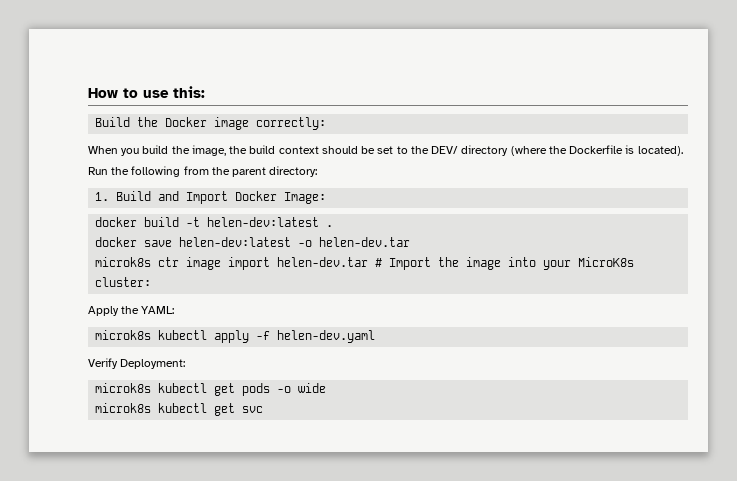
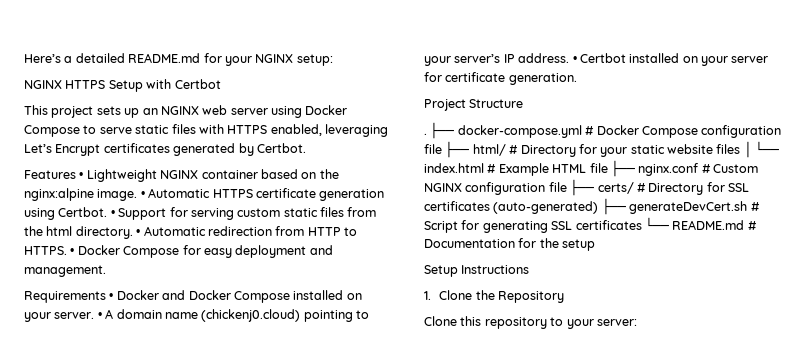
- How to use this:
- Build the Docker image correctly:
- When you build the image, the build context should be set to the DEV/ directory (where the Dockerfile is located). Run the following from the parent directory:
- 1. Build and Import Docker Image:
- docker build -t helen-dev:latest .
- docker save helen-dev:latest -o helen-dev.tar
- microk8s ctr image import helen-dev.tar # Import the image into your MicroK8s cluster:
- Apply the YAML:
- microk8s kubectl apply -f helen-dev.yaml
- Verify Deployment:
- microk8s kubectl get pods -o wide
- microk8s kubectl get svc
+ Here’s a detailed README.md for your NGINX setup:
+ NGINX HTTPS Setup with Certbot
+ This project sets up an NGINX web server using Docker Compose to serve static files with HTTPS enabled, leveraging Let’s Encrypt certificates generated by Certbot.
+ Features • Lightweight NGINX container based on the nginx:alpine image. • Automatic HTTPS certificate generation using Certbot. • Support for serving custom static files from the html directory. • Automatic redirection from HTTP to HTTPS. • Docker Compose for easy deployment and management.
+ Requirements • Docker and Docker Compose installed on your server. • A domain name (chickenj0.cloud) pointing to your server’s IP address. • Certbot installed on your server for certificate generation.
+ Project Structure
+ . ├── docker-compose.yml # Docker Compose configuration file ├── html/ # Directory for your static website files │ └── index.html # Example HTML file ├── nginx.conf # Custom NGINX configuration file ├── certs/ # Directory for SSL certificates (auto-generated) ├── generateDevCert.sh # Script for generating SSL certificates └── README.md # Documentation for the setup
+ Setup Instructions
+ 1. Clone the Repository
+ Clone this repository to your server:

